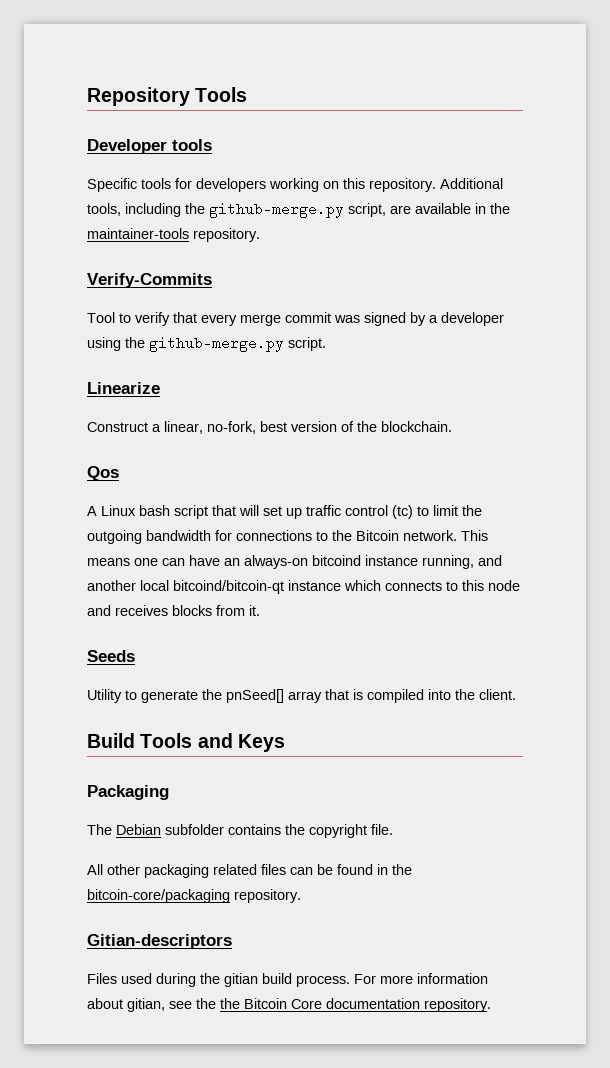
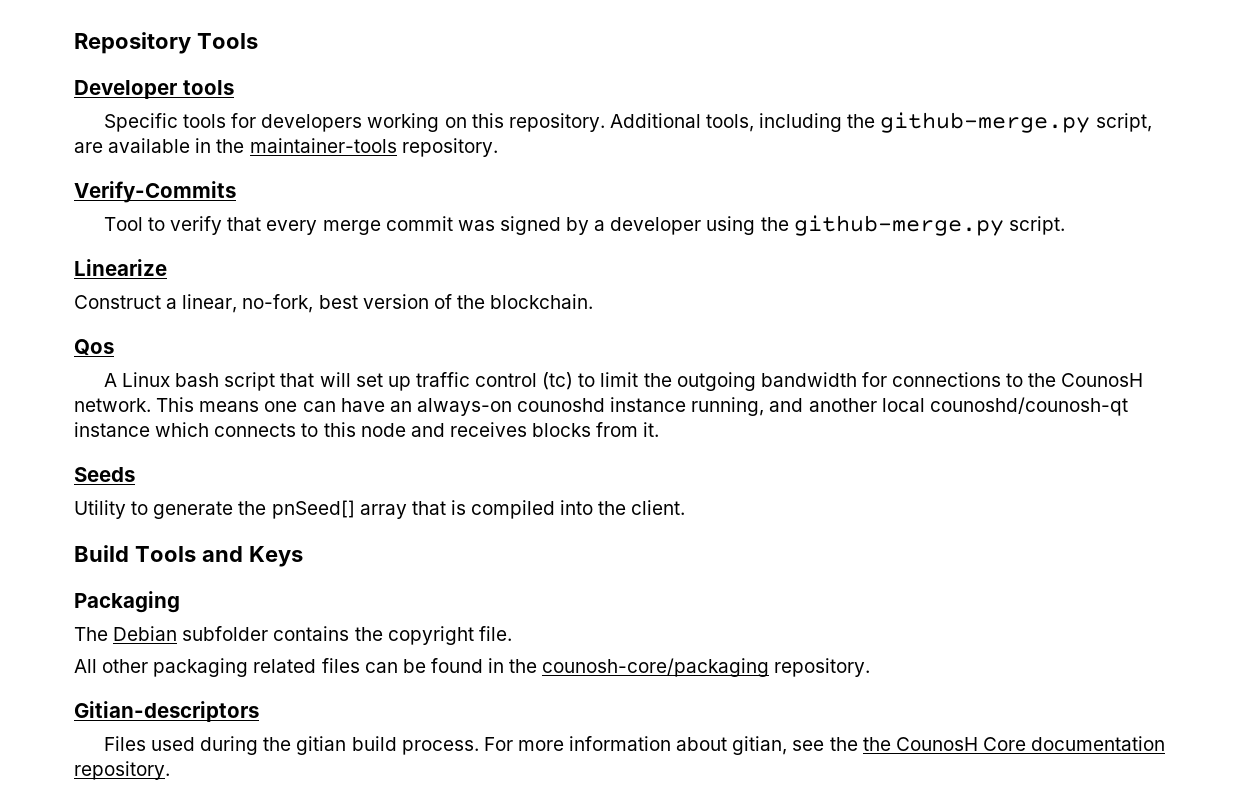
- A Linux bash script that will set up traffic control (tc) to limit the outgoing bandwidth for connections to the Bitcoin network.
+ A Linux bash script that will set up traffic control (tc) to limit the outgoing bandwidth for connections to the CounosH network.
- This means one can have an always-on bitcoind instance running, and another local bitcoind/bitcoin-qt instance which connects to this node and receives blocks from it.
+ This means one can have an always-on counoshd instance running, and another local counoshd/counosh-qt instance which connects to this node and receives blocks from it.
- All other packaging related files can be found in the bitcoin-core/packaging repository.
+ All other packaging related files can be found in the counosh-core/packaging repository.
- For more information about gitian, see the the Bitcoin Core documentation repository.
+ For more information about gitian, see the the CounosH Core documentation repository.

